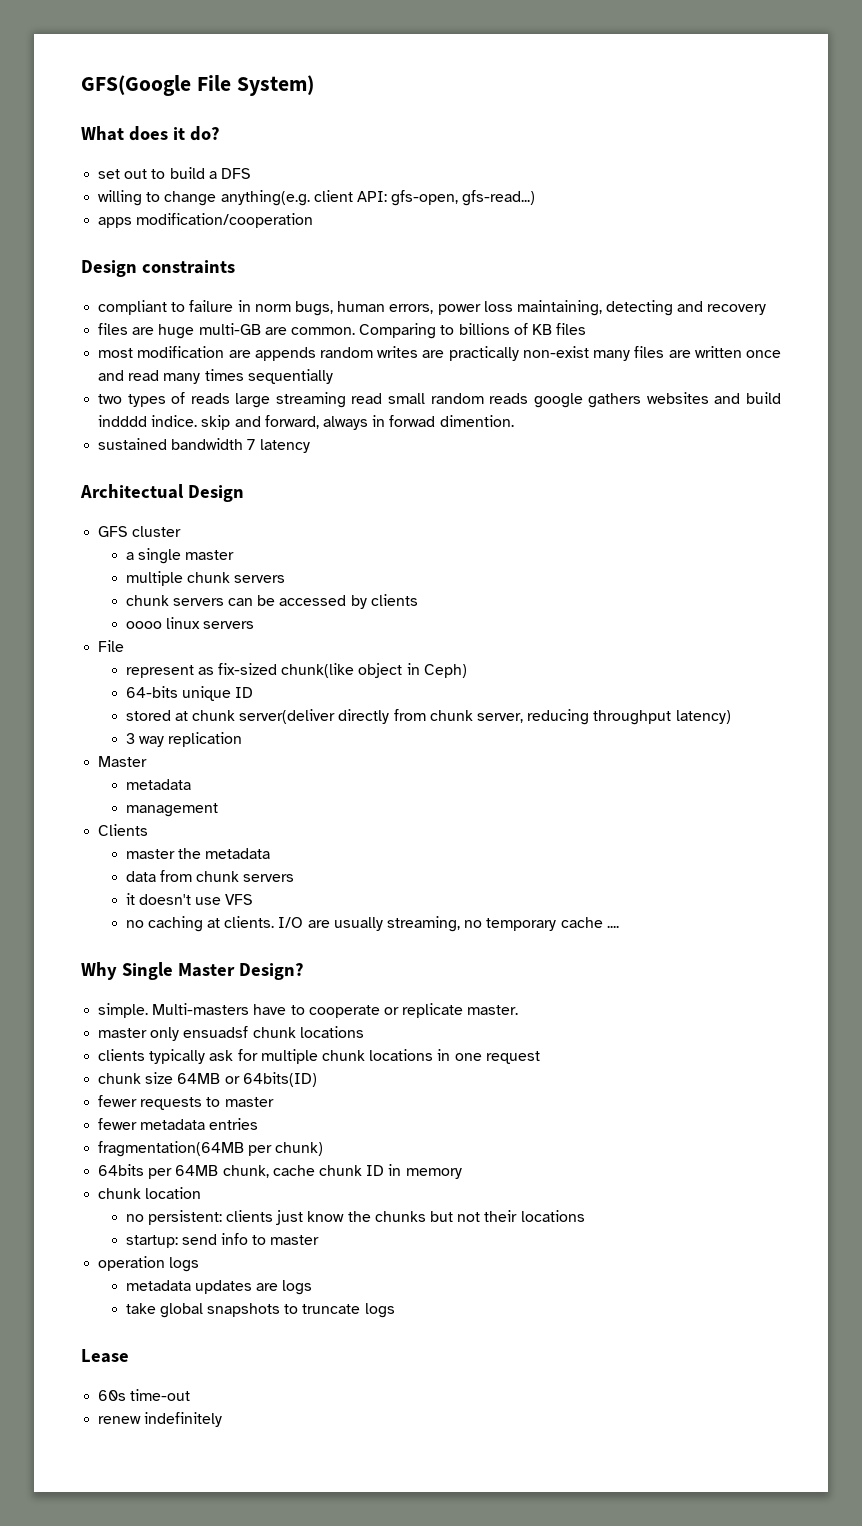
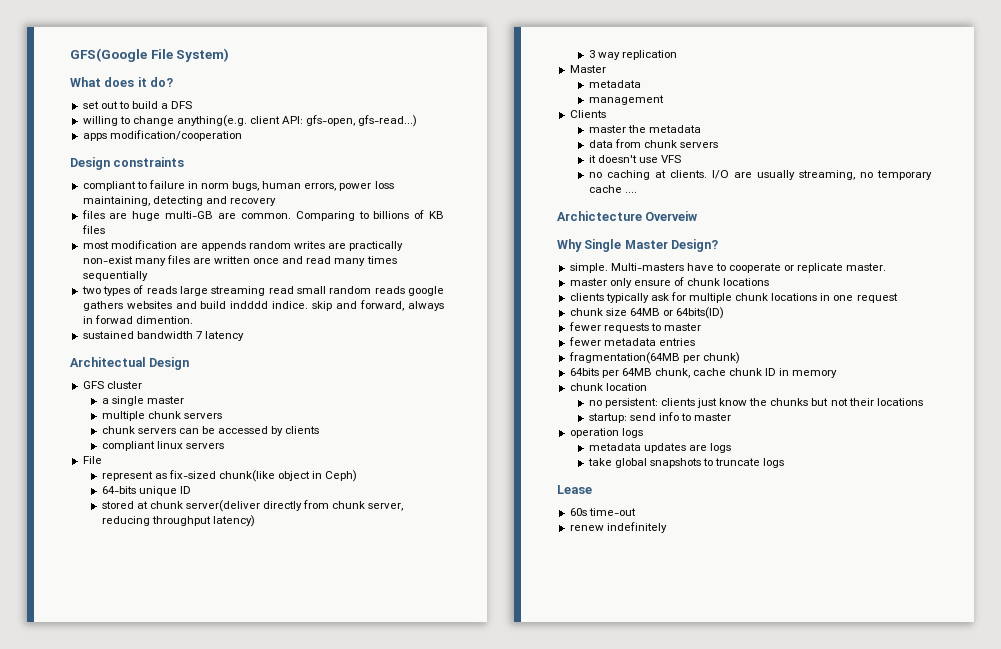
- oooo linux servers
+ compliant linux servers
+ Archictecture Overveiw
- master only ensuadsf chunk locations
+ master only ensure of chunk locations

